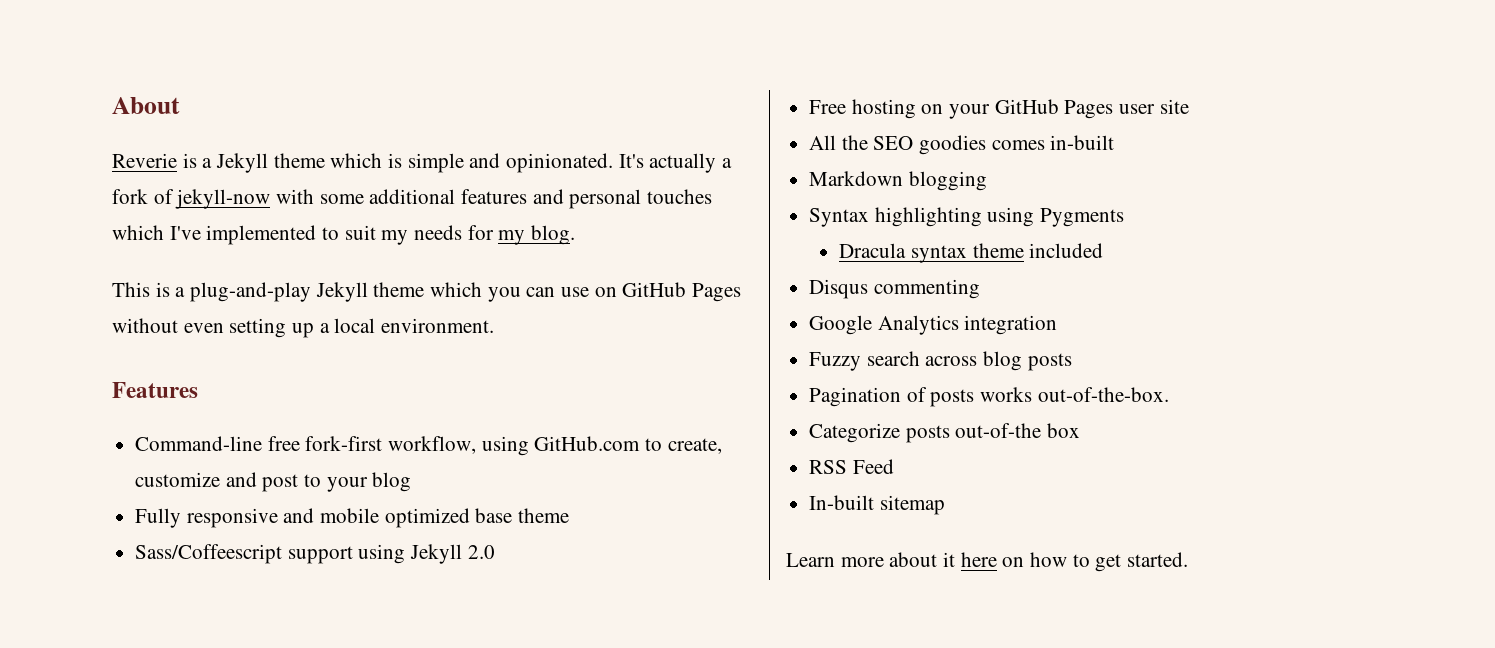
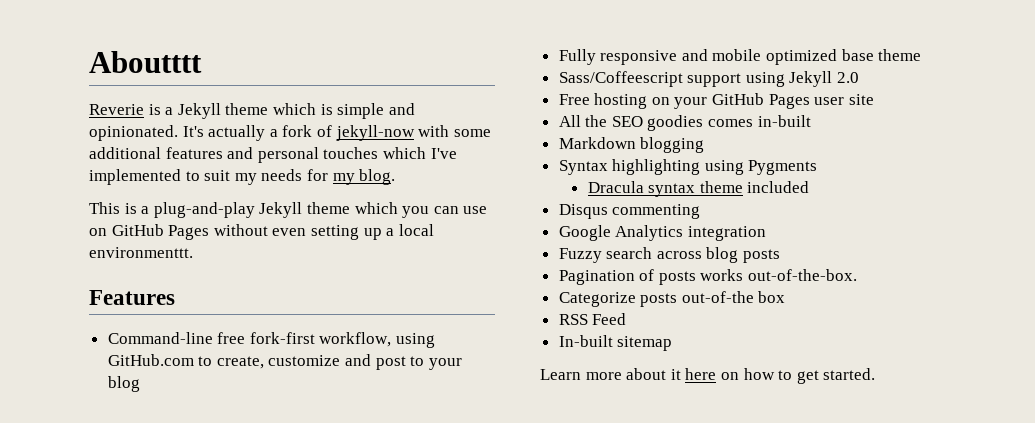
- About
+ Aboutttt
- This is a plug-and-play Jekyll theme which you can use on GitHub Pages without even setting up a local environment.
+ This is a plug-and-play Jekyll theme which you can use on GitHub Pages without even setting up a local environmenttt.

